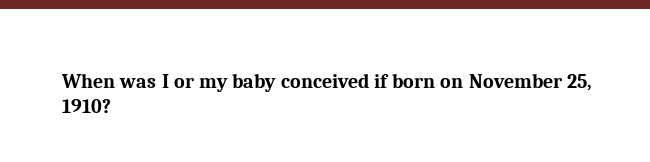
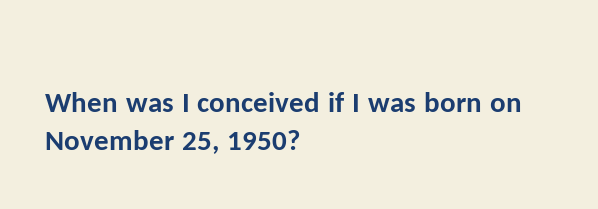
- When was I or my baby conceived if born on November 25, 1910?
+ When was I conceived if I was born on November 25, 1950?

